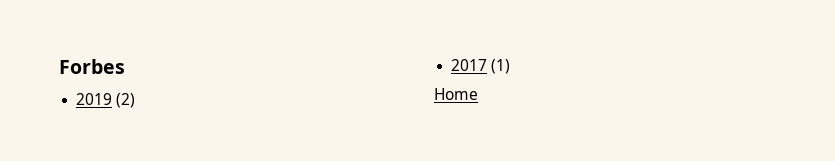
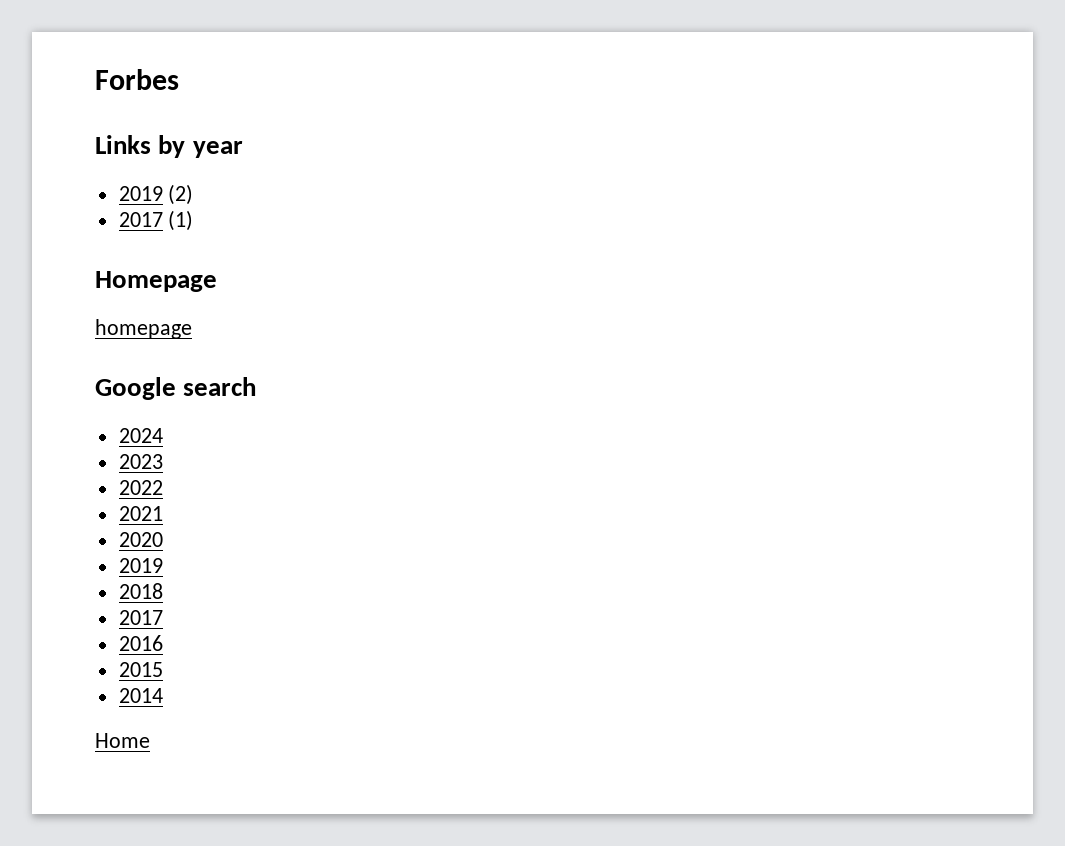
+ Links by year
+ Homepage
+ homepage
+ Google search
+ 2024
+ 2023
+ 2022
+ 2021
+ 2020
+ 2019
+ 2018
+ 2017
+ 2016
+ 2015
+ 2014

